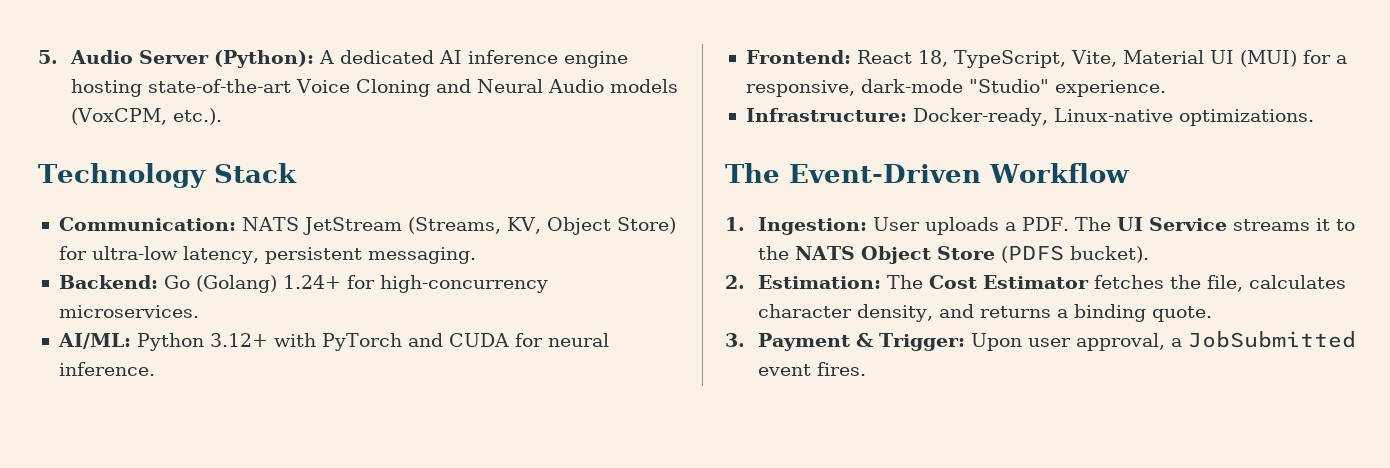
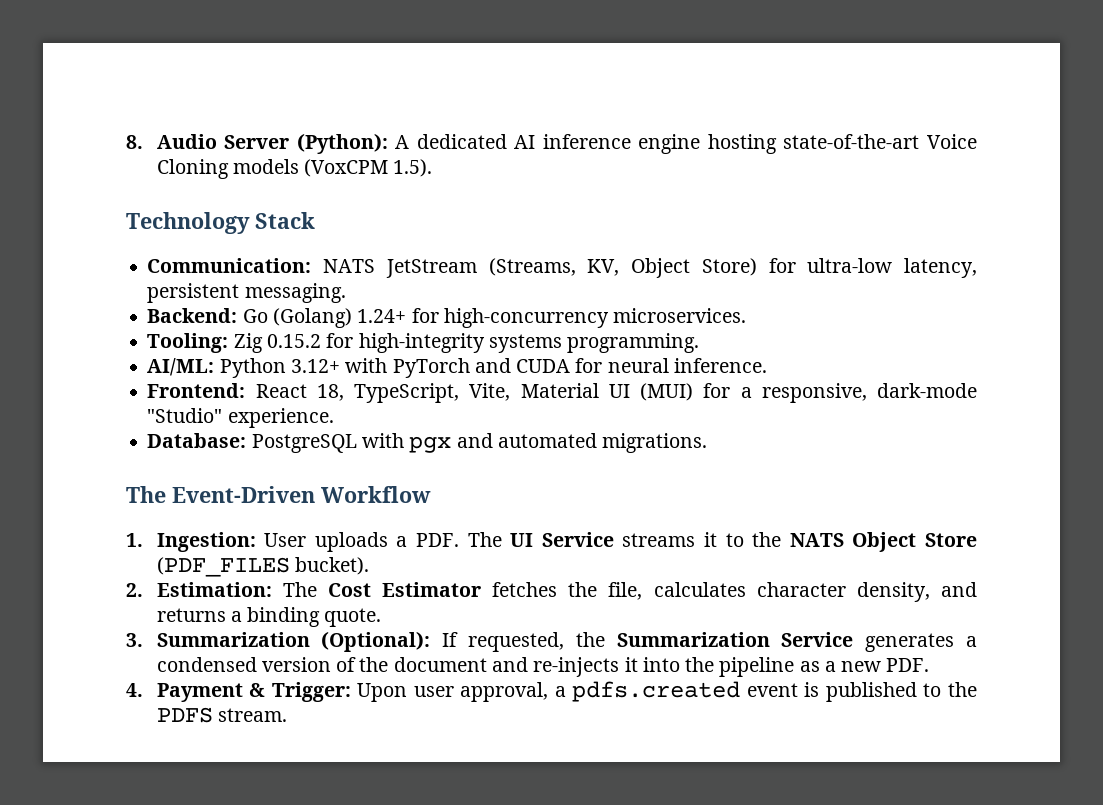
- 5. Audio Server (Python): A dedicated AI inference engine hosting state-of-the-art Voice Cloning and Neural Audio models (VoxCPM, etc.).
+ 8. Audio Server (Python): A dedicated AI inference engine hosting state-of-the-art Voice Cloning models (VoxCPM 1.5).
+ Tooling: Zig 0.15.2 for high-integrity systems programming.
- Infrastructure: Docker-ready, Linux-native optimizations.
+ Database: PostgreSQL with pgx and automated migrations.
- 1. Ingestion: User uploads a PDF. The UI Service streams it to the NATS Object Store (PDFS bucket).
+ 1. Ingestion: User uploads a PDF. The UI Service streams it to the NATS Object Store (PDF_FILES bucket).
- 3. Payment & Trigger: Upon user approval, a JobSubmitted event fires.
+ 3. Summarization (Optional): If requested, the Summarization Service generates a condensed version of the document and re-injects it into the pipeline as a new PDF.
+ 4. Payment & Trigger: Upon user approval, a pdfs.created event is published to the PDFS stream.

